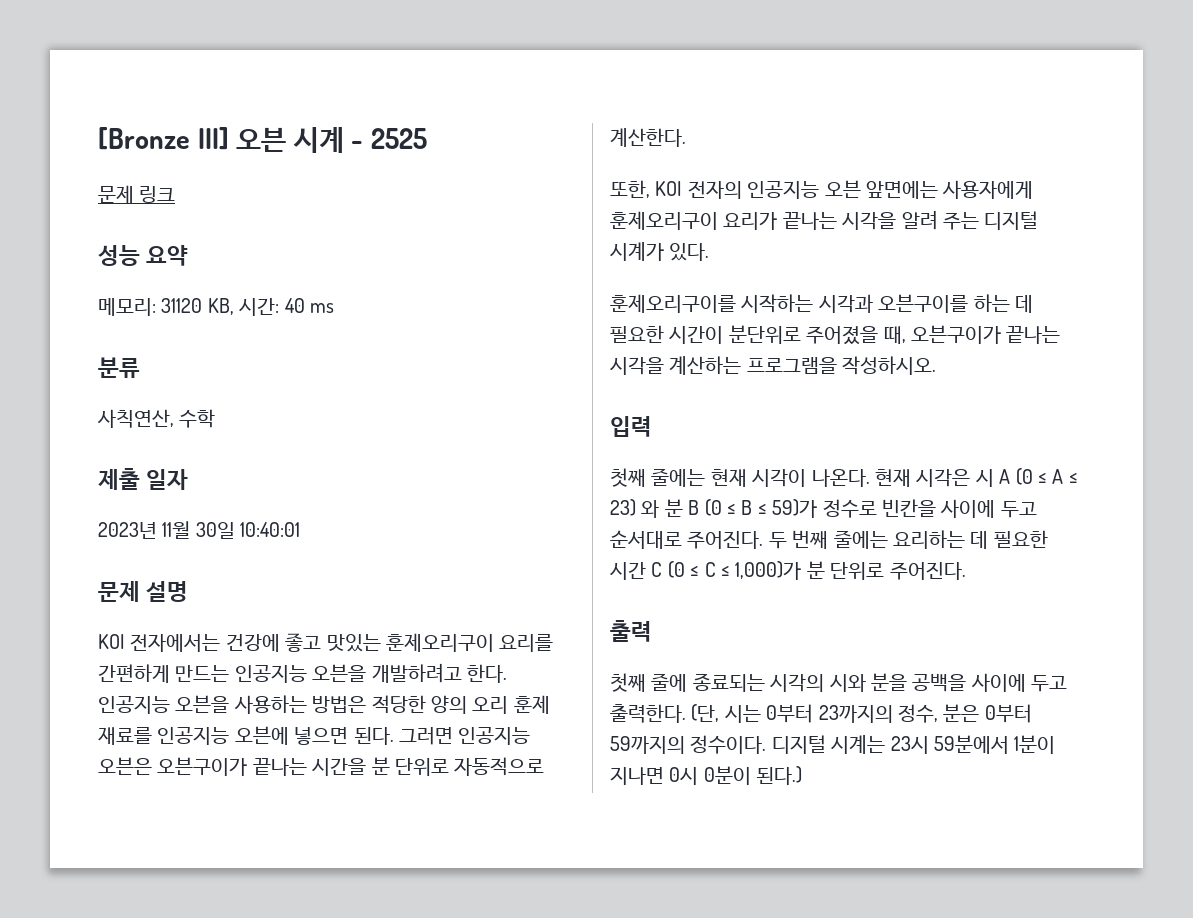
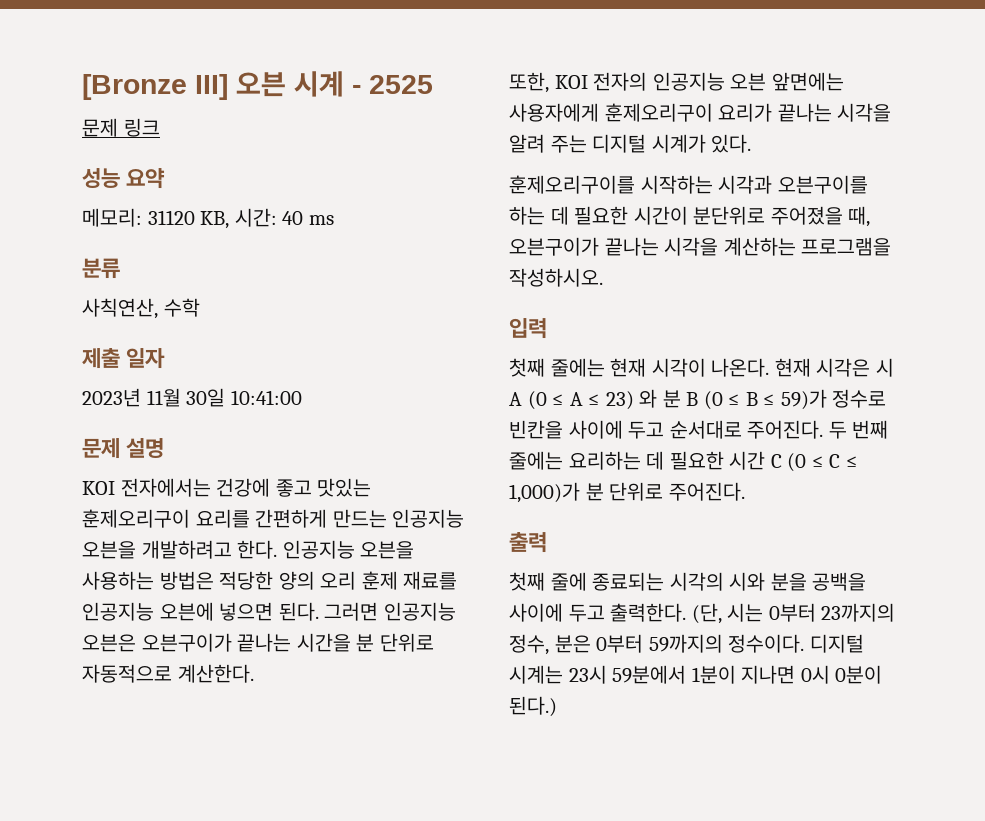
- 2023년 11월 30일 10:40:01
+ 2023년 11월 30일 10:41:00

